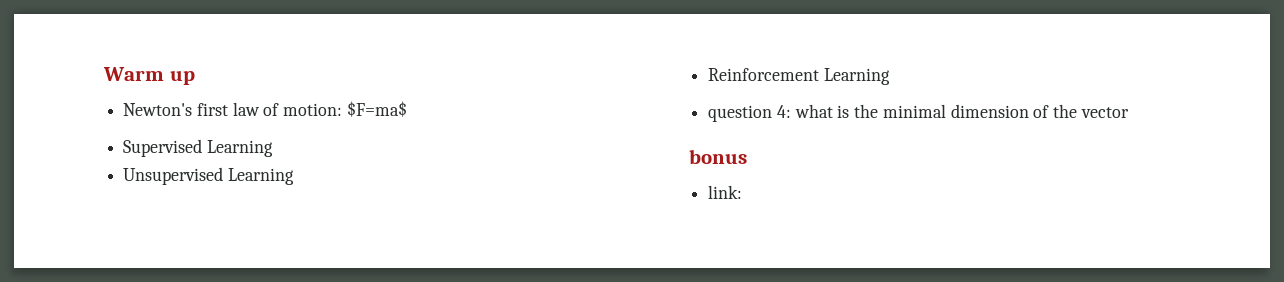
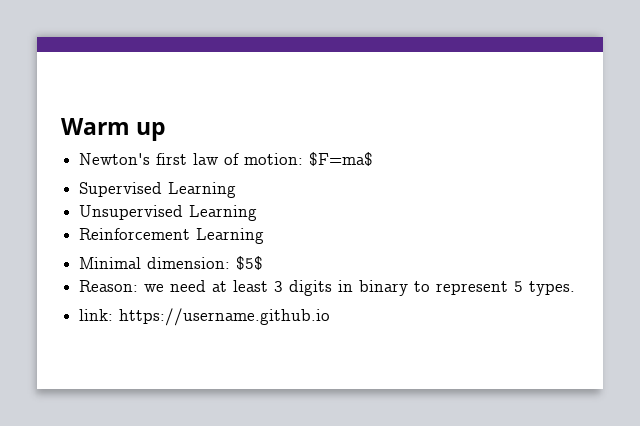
- question 4: what is the minimal dimension of the vector
- bonus
+ Minimal dimension: $5$
+ Reason: we need at least 3 digits in binary to represent 5 types.
- link:
+ link: https://username.github.io

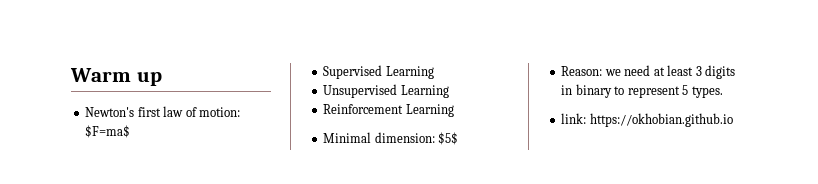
- link: https://username.github.io
+ link: https://okhobian.github.io

